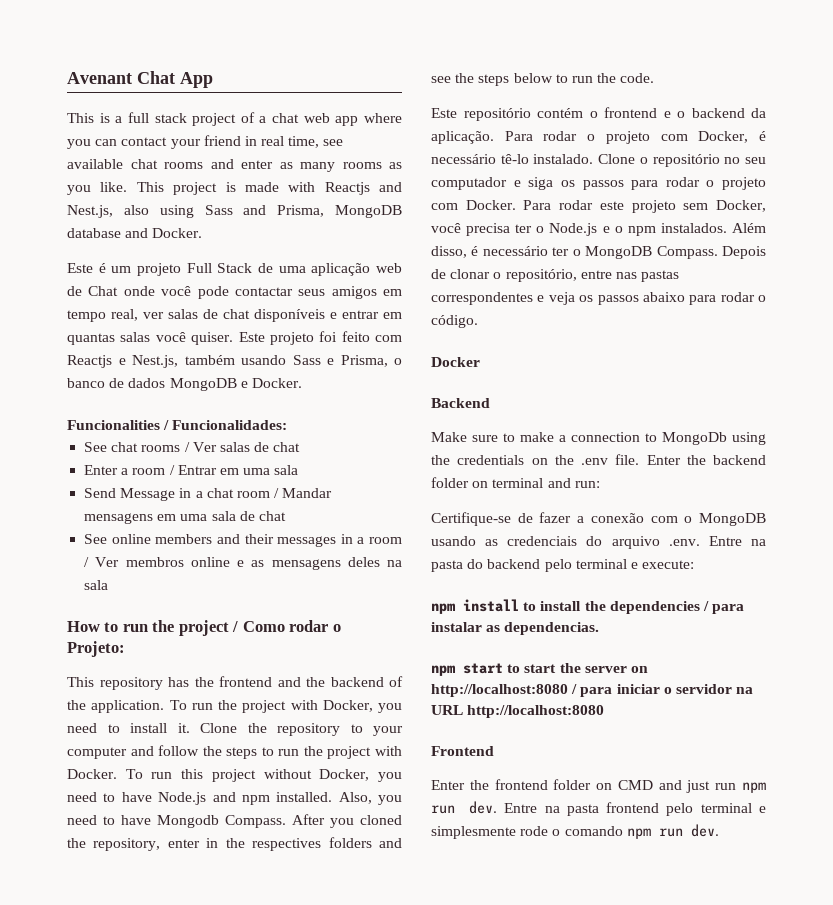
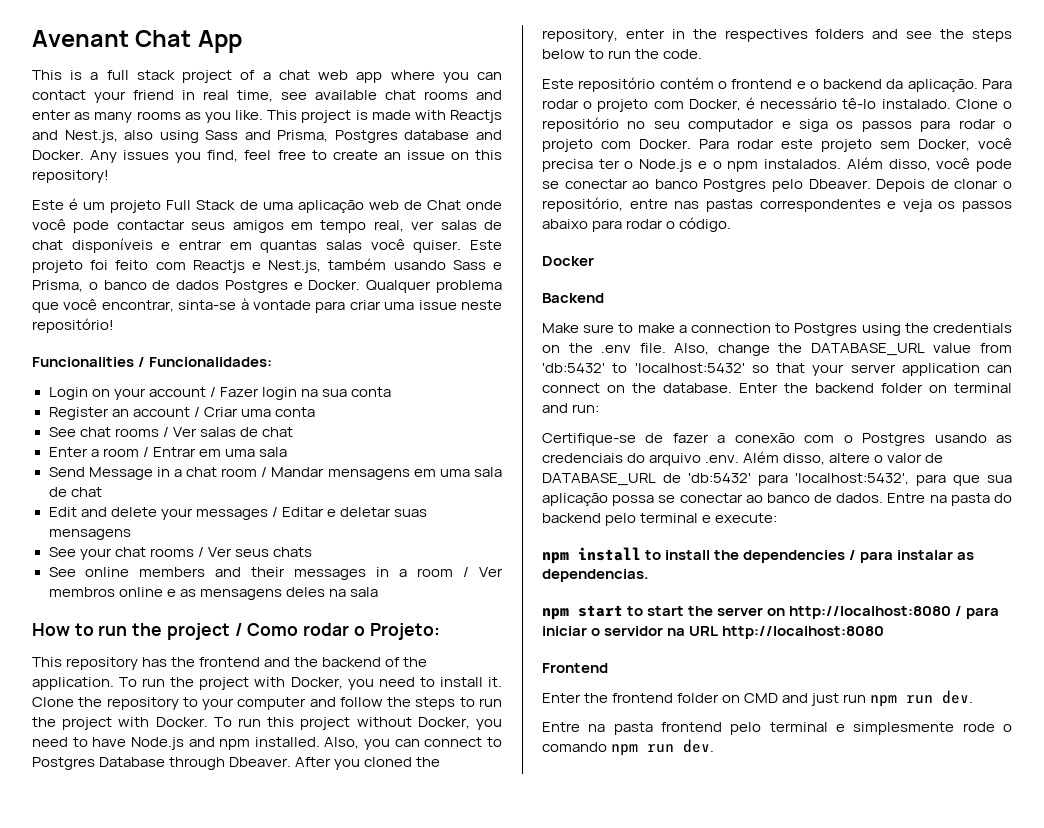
- This project is made with Reactjs and Nest.js, also using Sass and Prisma, MongoDB database and Docker.
+ This project is made with Reactjs and Nest.js, also using Sass and Prisma, Postgres database and Docker. Any issues you find, feel free to create an issue on this repository!
- Este projeto foi feito com Reactjs e Nest.js, também usando Sass e Prisma, o banco de dados MongoDB e Docker.
+ Este projeto foi feito com Reactjs e Nest.js, também usando Sass e Prisma, o banco de dados Postgres e Docker. Qualquer problema que você encontrar, sinta-se à vontade para criar uma issue neste repositório!
  Funcionalities / Funcionalidades:
+ Login on your account / Fazer login na sua conta
+ Register an account / Criar uma conta
+ Edit and delete your messages / Editar e deletar suas mensagens
+ See your chat rooms / Ver seus chats
- Also, you need to have Mongodb Compass.
+ Also, you can connect to Postgres Database through Dbeaver.
- Além disso, é necessário ter o MongoDB Compass.
+ Além disso, você pode se conectar ao banco Postgres pelo Dbeaver.
- Make sure to make a connection to MongoDb using the credentials on the .env file.
+ Make sure to make a connection to Postgres using the credentials on the .env file.
+ Also, change the DATABASE_URL value from 'db:5432' to 'localhost:5432' so that your server application can connect on the database.
- Certifique-se de fazer a conexão com o MongoDB usando as credenciais do arquivo .env. Entre na pasta do backend pelo terminal e execute:
+ Certifique-se de fazer a conexão com o Postgres usando as credenciais do arquivo .env. Além disso, altere o valor de DATABASE_URL de 'db:5432' para 'localhost:5432', para que sua aplicação possa se conectar ao banco de dados. Entre na pasta do backend pelo terminal e execute:
- Enter the frontend folder on CMD and just run npm run dev. Entre na pasta frontend pelo terminal e simplesmente rode o comando npm run dev.
+ Enter the frontend folder on CMD and just run npm run dev.
+ Entre na pasta frontend pelo terminal e simplesmente rode o comando npm run dev.

